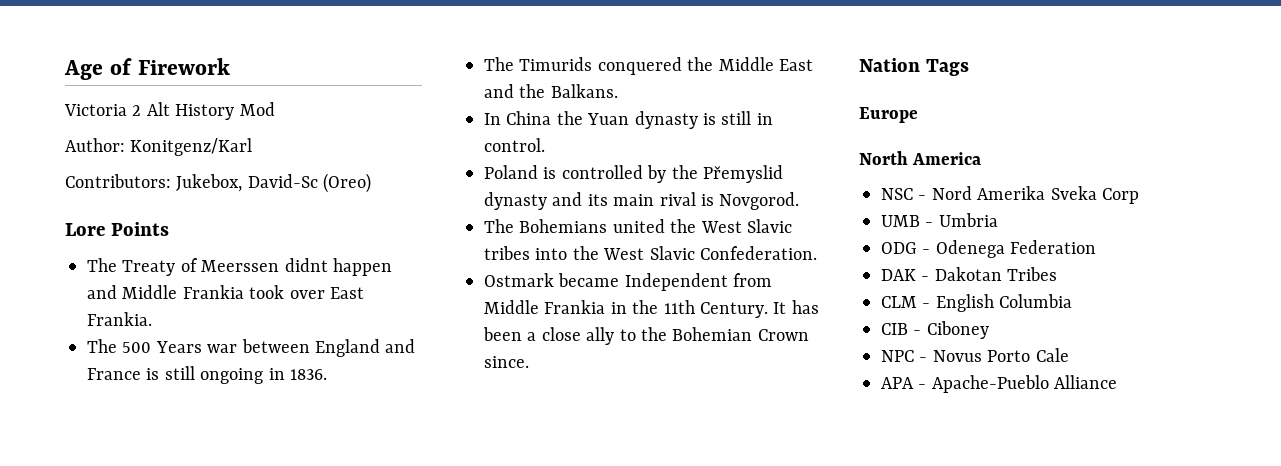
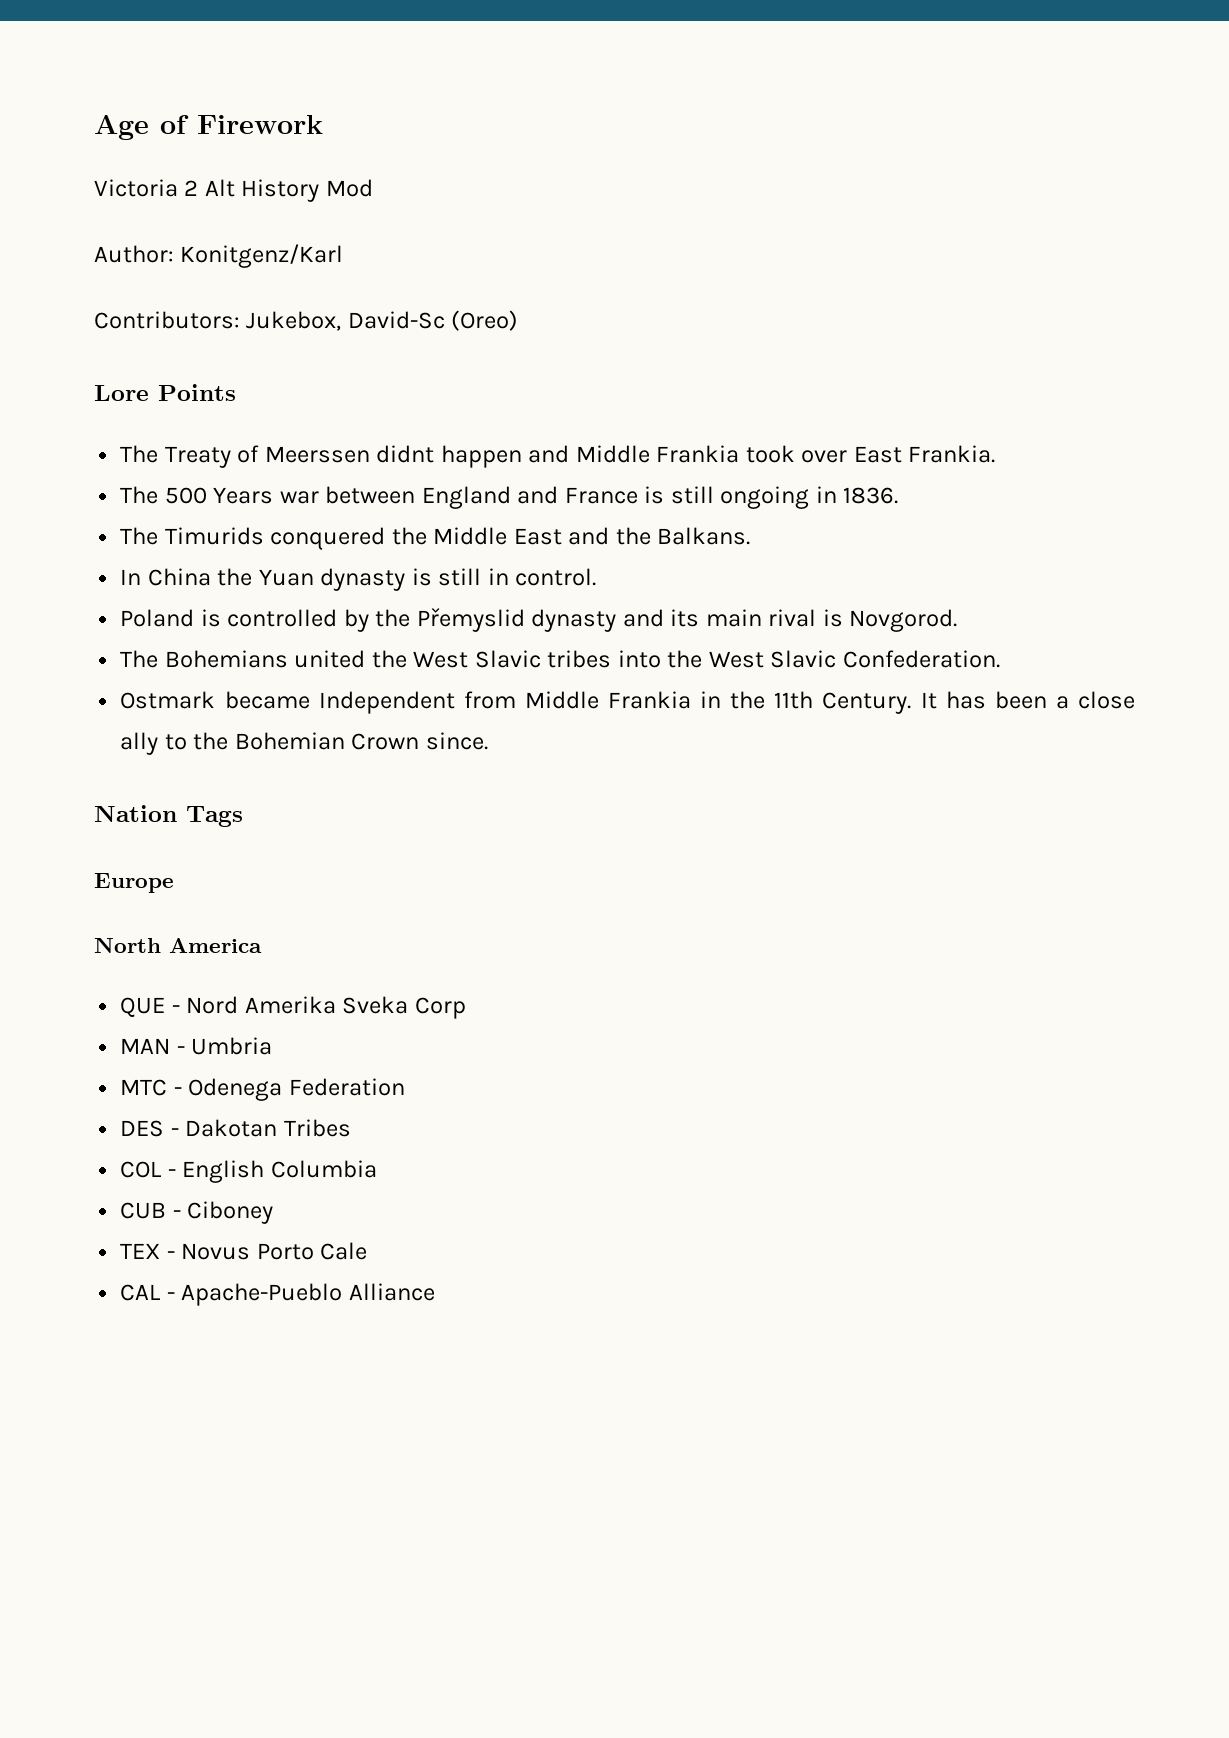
- NSC - Nord Amerika Sveka Corp
+ QUE - Nord Amerika Sveka Corp
- UMB - Umbria
+ MAN - Umbria
- ODG - Odenega Federation
+ MTC - Odenega Federation
- DAK - Dakotan Tribes
+ DES - Dakotan Tribes
- CLM - English Columbia
+ COL - English Columbia
- CIB - Ciboney
+ CUB - Ciboney
- NPC - Novus Porto Cale
+ TEX - Novus Porto Cale
- APA - Apache-Pueblo Alliance
+ CAL - Apache-Pueblo Alliance

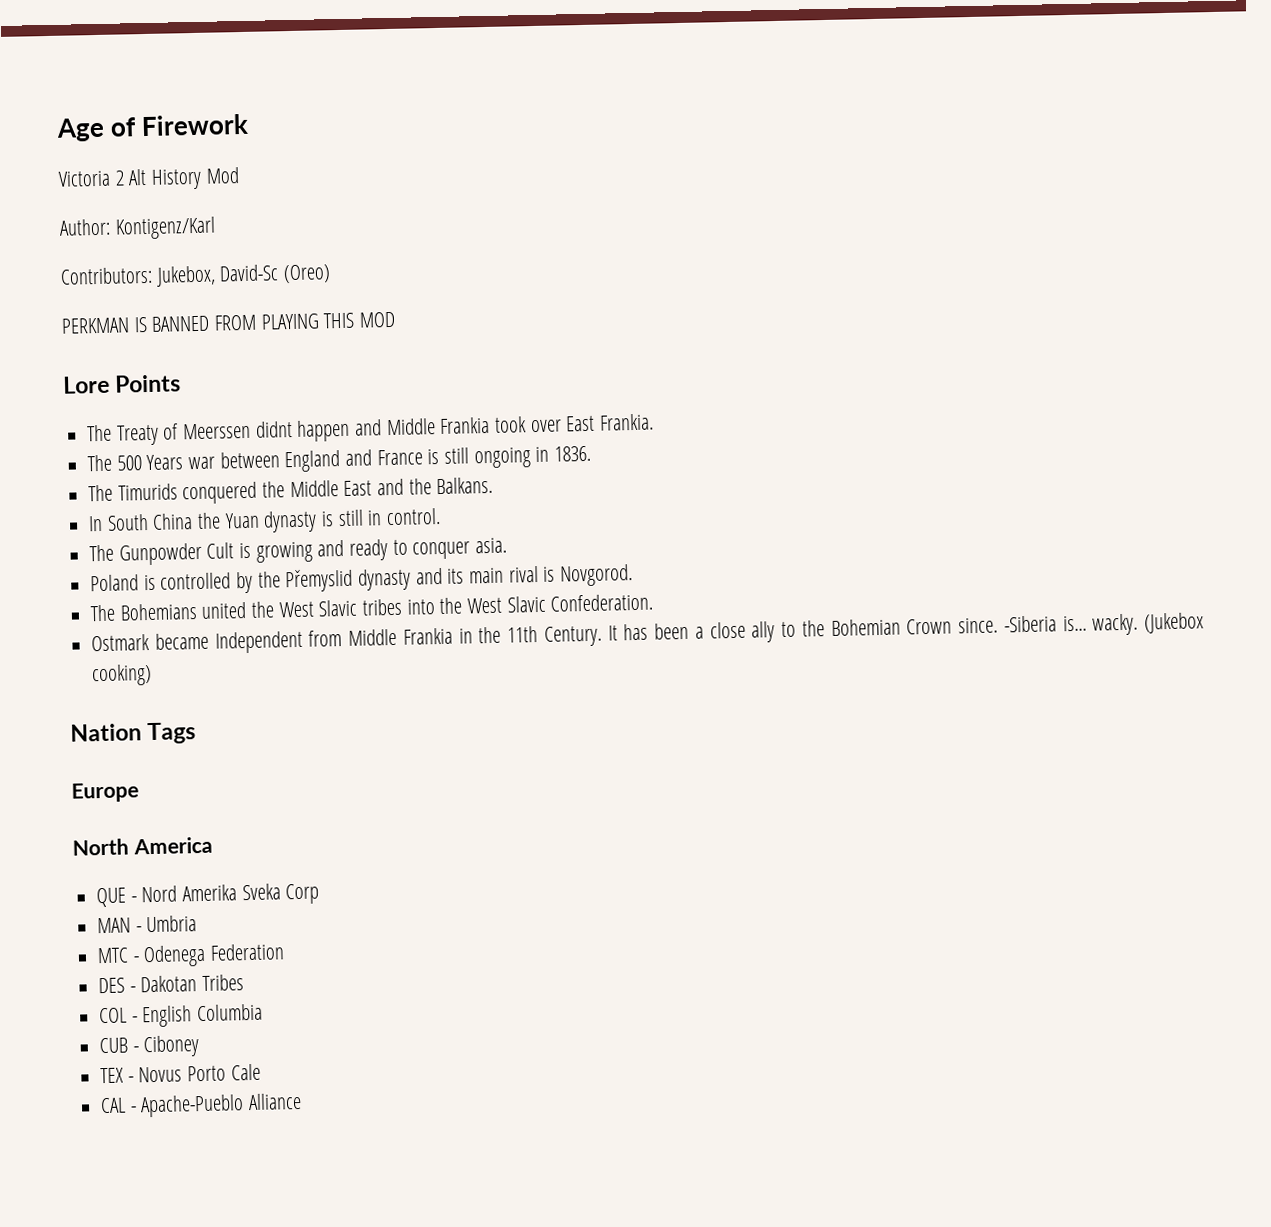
- Author: Konitgenz/Karl
+ Author: Kontigenz/Karl
+ PERKMAN IS BANNED FROM PLAYING THIS MOD
- In China the Yuan dynasty is still in control.
+ In South China the Yuan dynasty is still in control.
+ The Gunpowder Cult is growing and ready to conquer asia.
+ -Siberia is... wacky. (Jukebox cooking)

